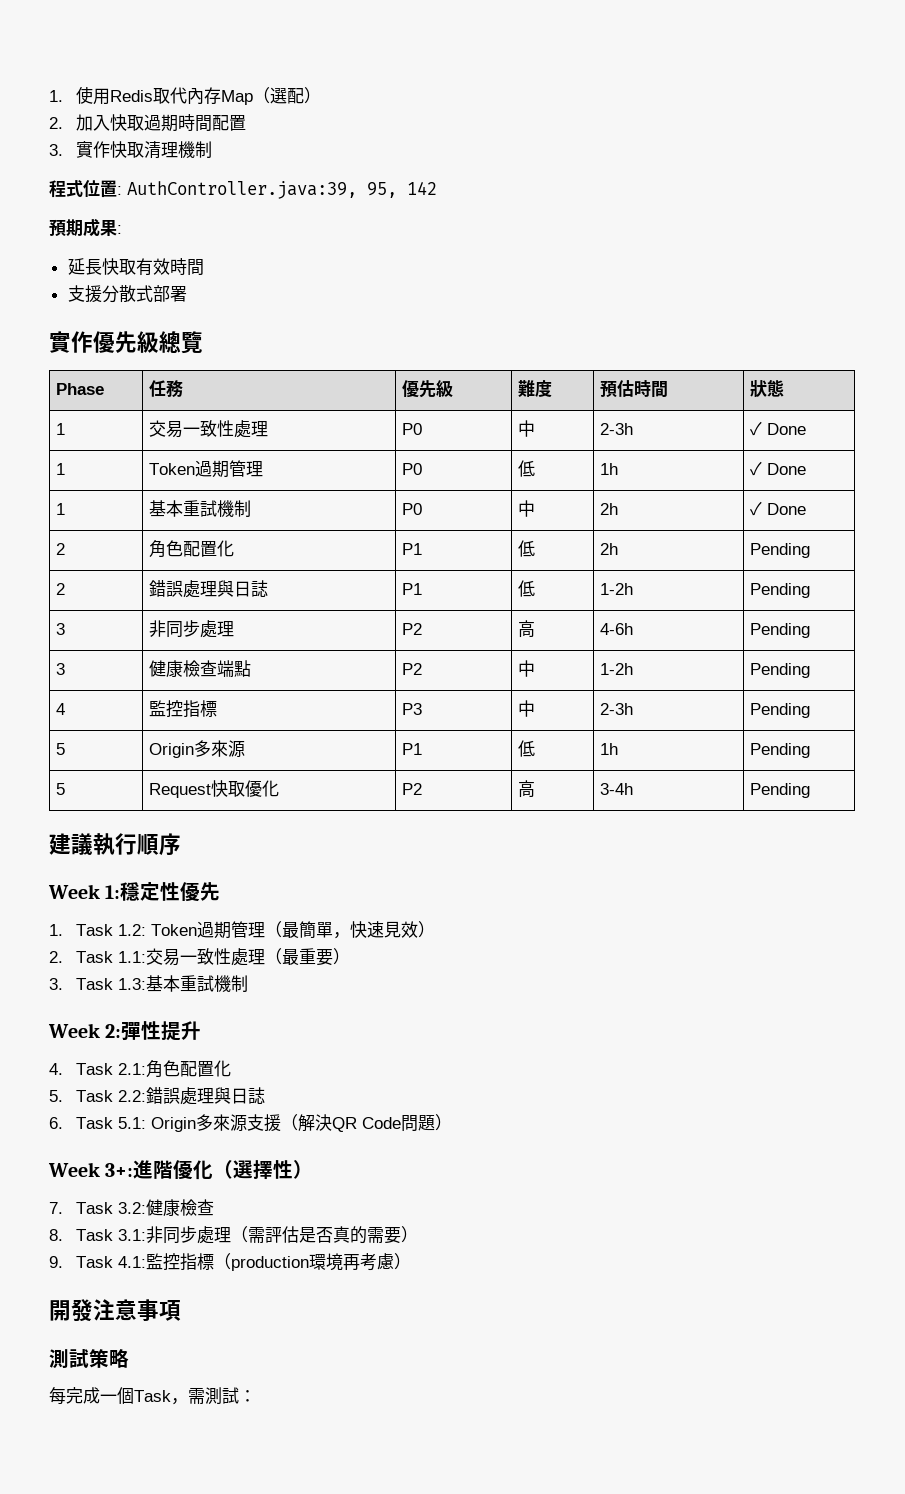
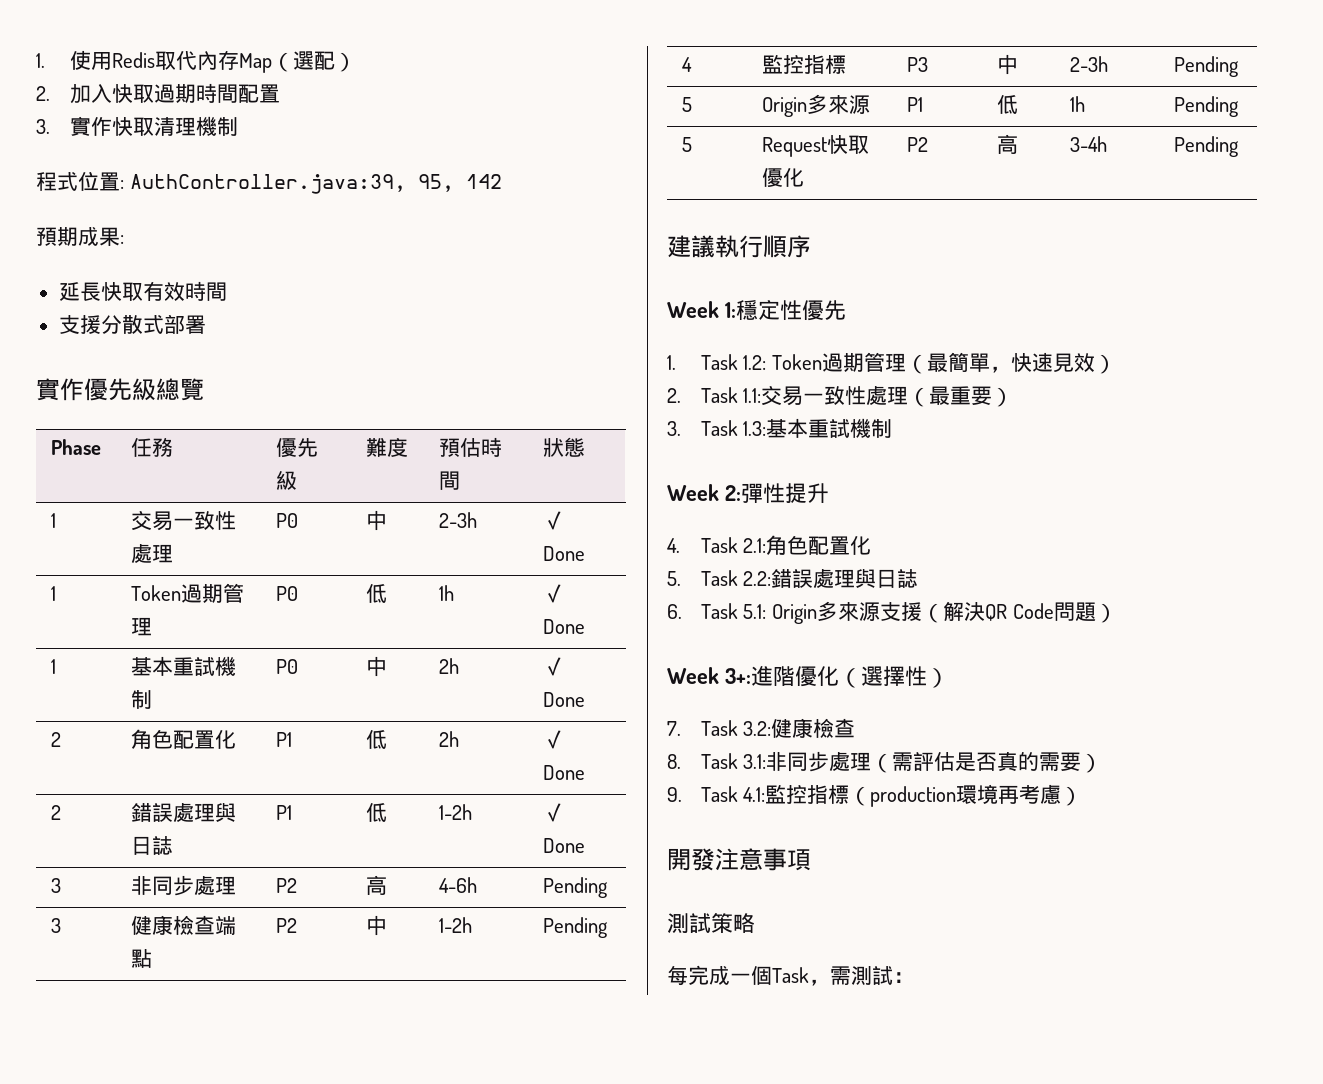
- 2 | 角色配置化 | P1 | 低 | 2h | Pending
+ 2 | 角色配置化 | P1 | 低 | 2h | ✓ Done
- 2 | 錯誤處理與日誌 | P1 | 低 | 1-2h | Pending
+ 2 | 錯誤處理與日誌 | P1 | 低 | 1-2h | ✓ Done

